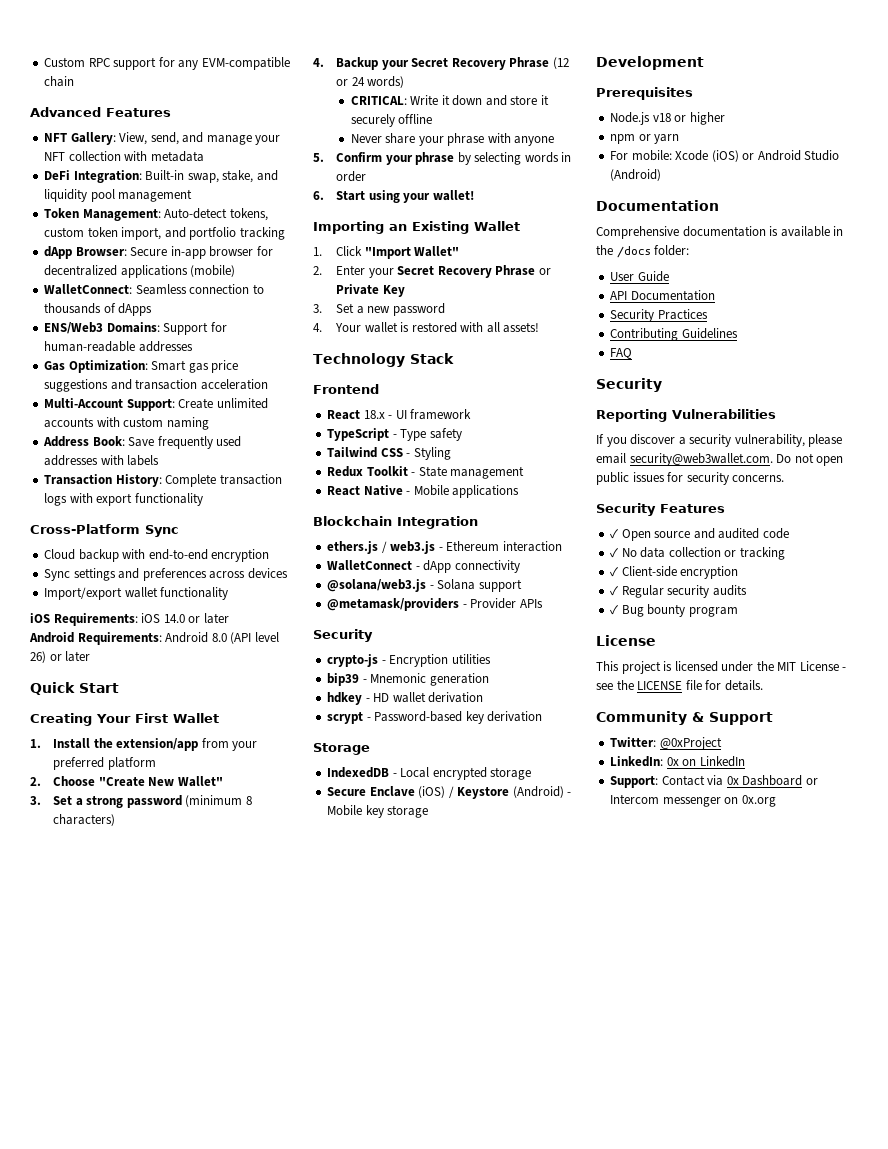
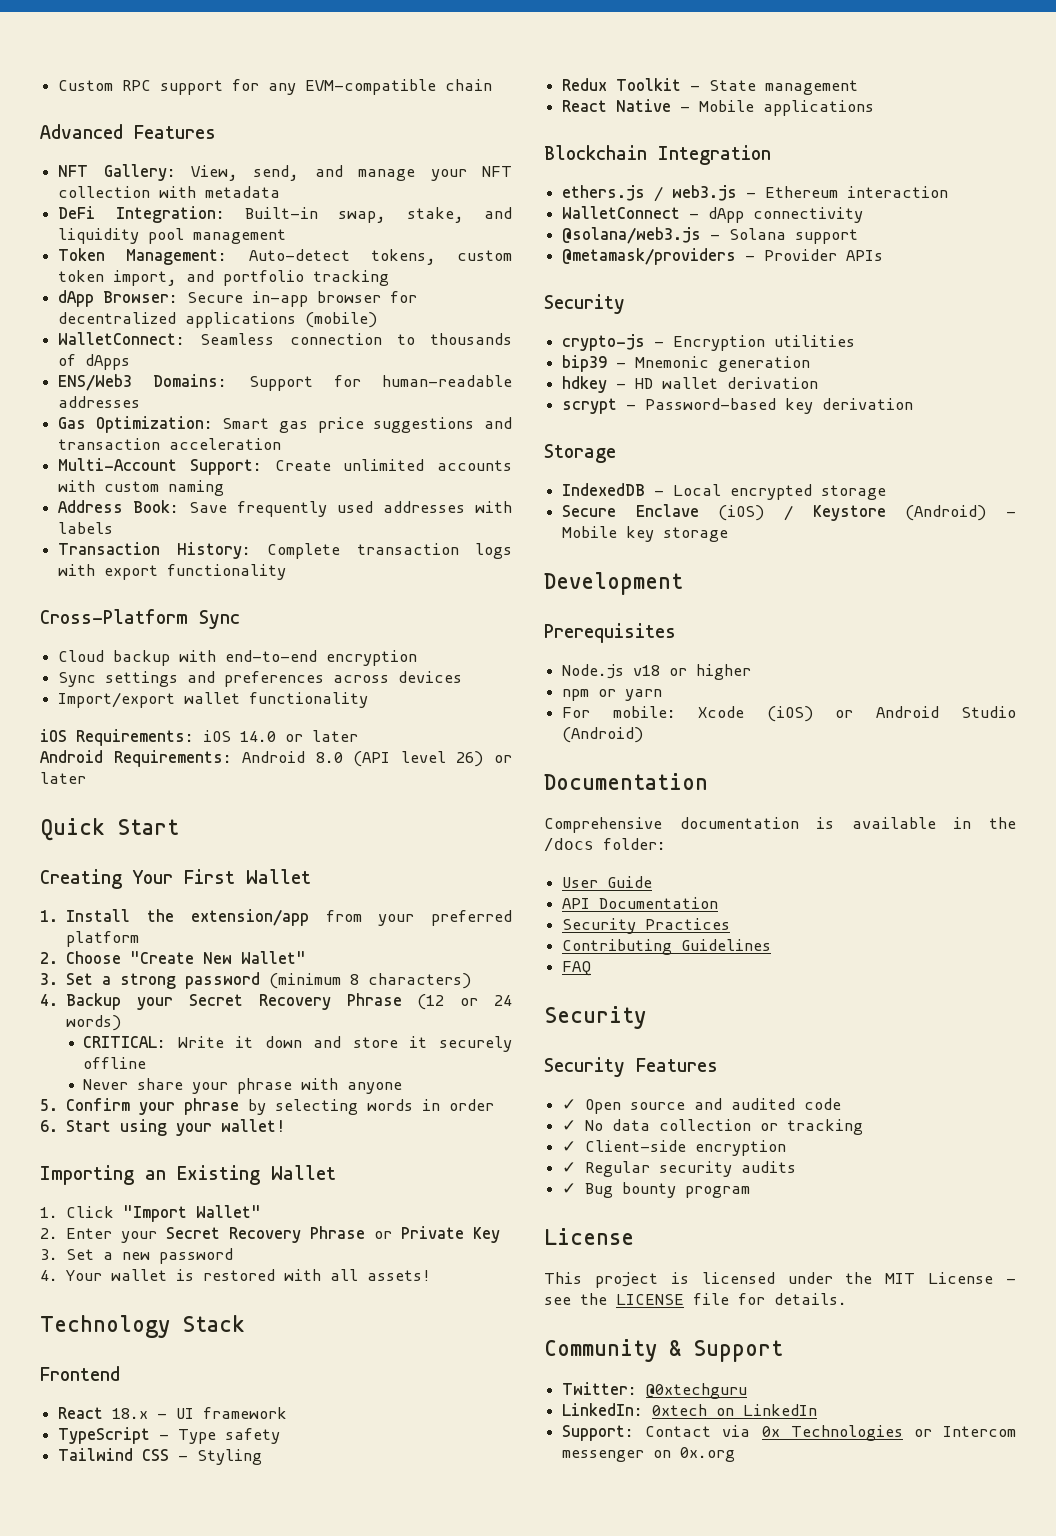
- Reporting Vulnerabilities
- If you discover a security vulnerability, please email security@web3wallet.com. Do not open public issues for security concerns.
- Twitter: @0xProject
+ Twitter: @0xtechguru
- LinkedIn: 0x on LinkedIn
+ LinkedIn: 0xtech on LinkedIn
- Support: Contact via 0x Dashboard or Intercom messenger on 0x.org
+ Support: Contact via 0x Technologies or Intercom messenger on 0x.org

